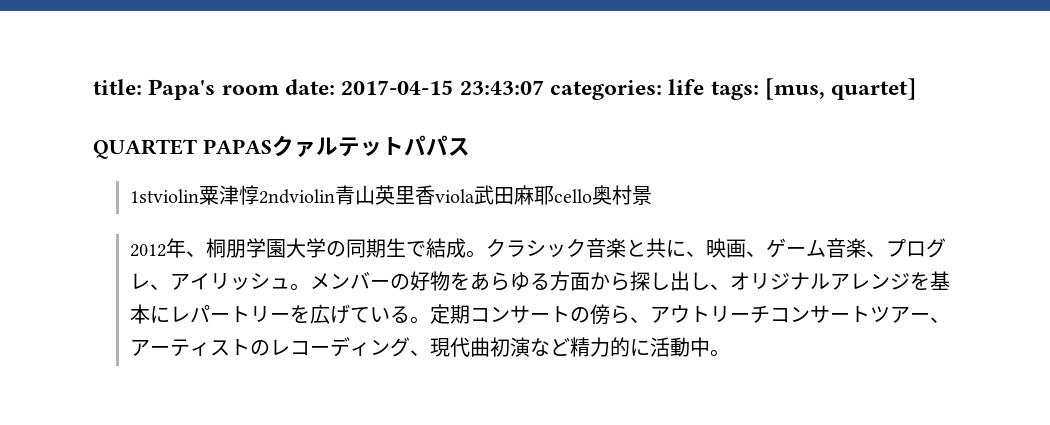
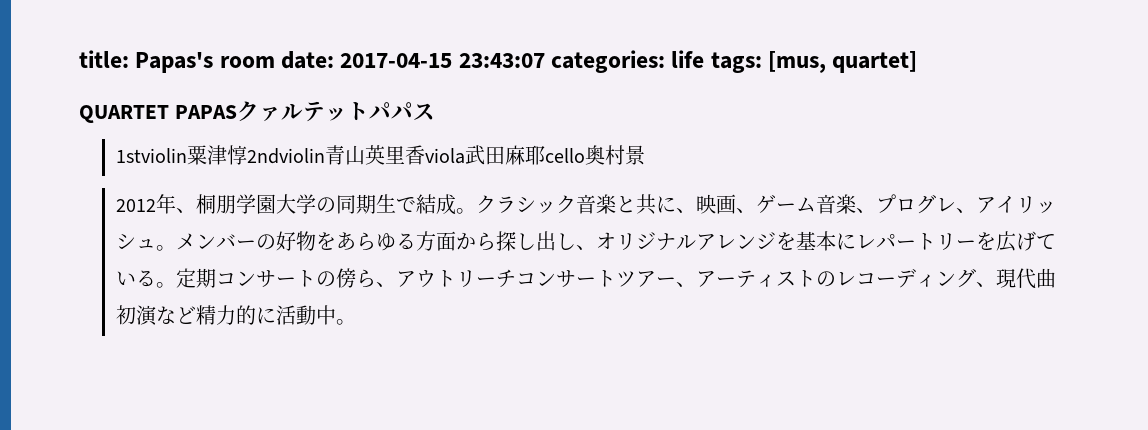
- title: Papa's room date: 2017-04-15 23:43:07 categories: life tags: [mus, quartet]
+ title: Papas's room date: 2017-04-15 23:43:07 categories: life tags: [mus, quartet]

